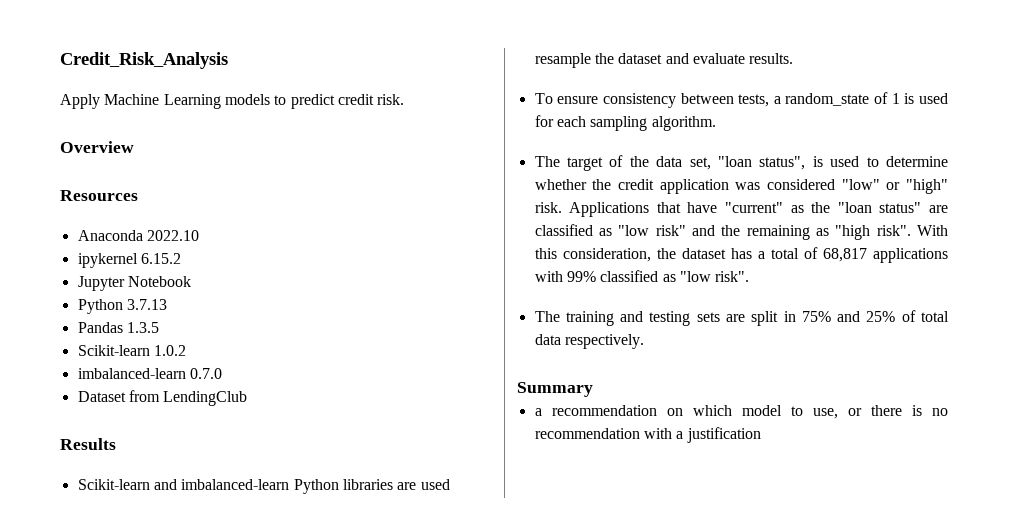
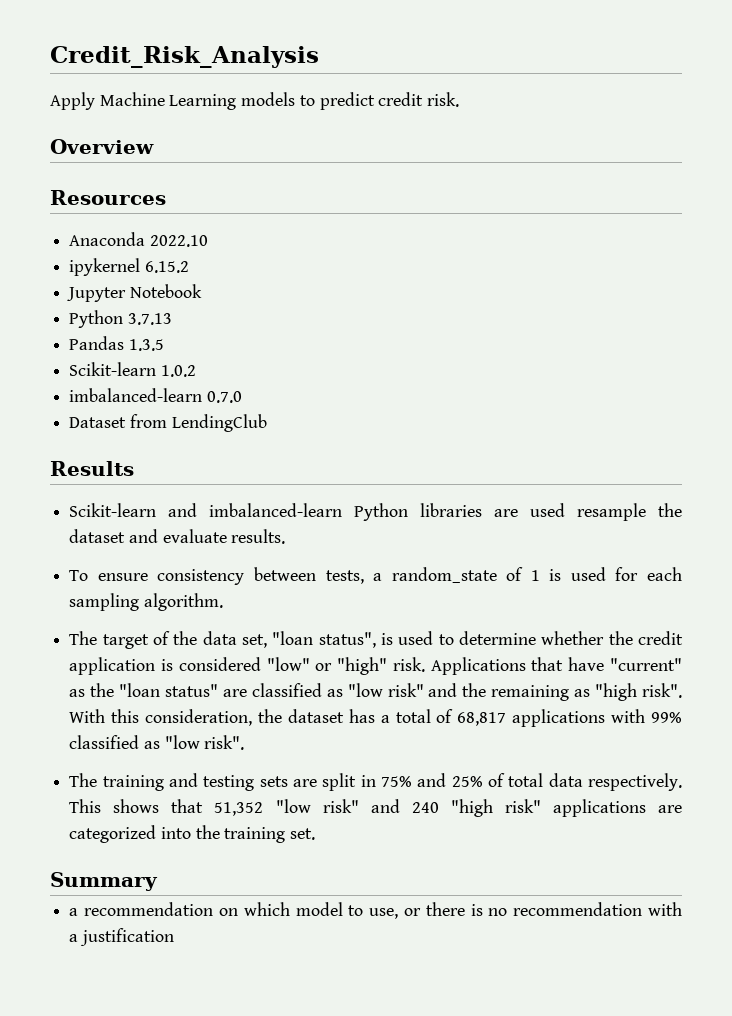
- The target of the data set, "loan status", is used to determine whether the credit application was considered "low" or "high" risk.
+ The target of the data set, "loan status", is used to determine whether the credit application is considered "low" or "high" risk.
+ This shows that 51,352 "low risk" and 240 "high risk" applications are categorized into the training set.

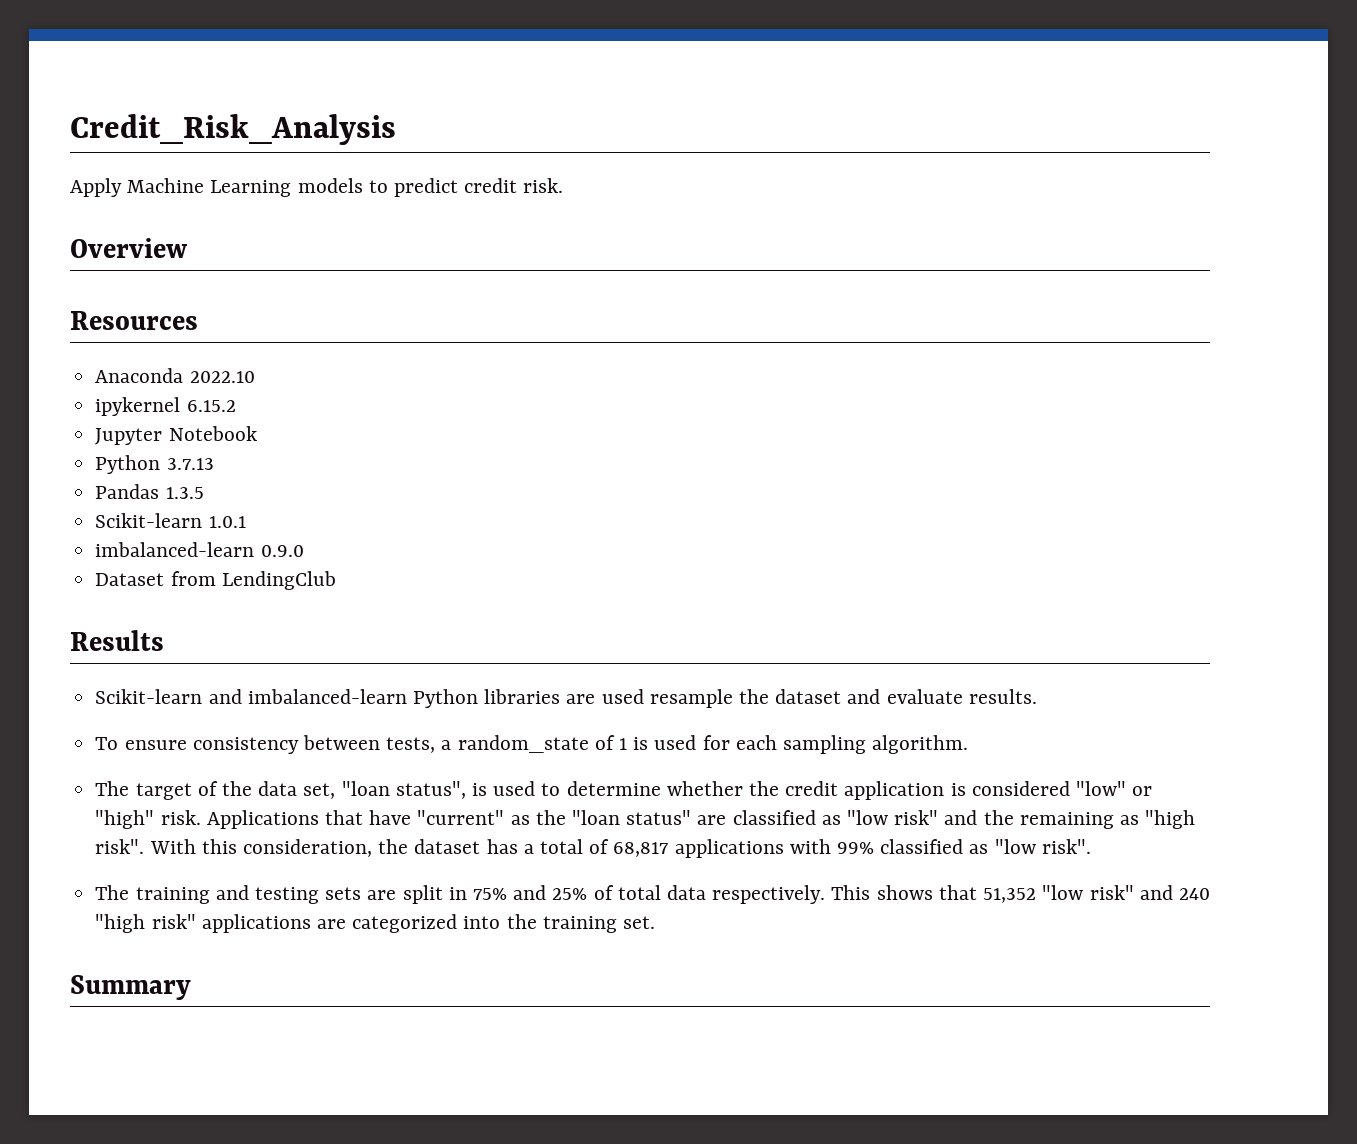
- Scikit-learn 1.0.2
- imbalanced-learn 0.7.0
+ Scikit-learn 1.0.1
+ imbalanced-learn 0.9.0
- a recommendation on which model to use, or there is no recommendation with a justification

